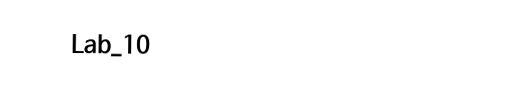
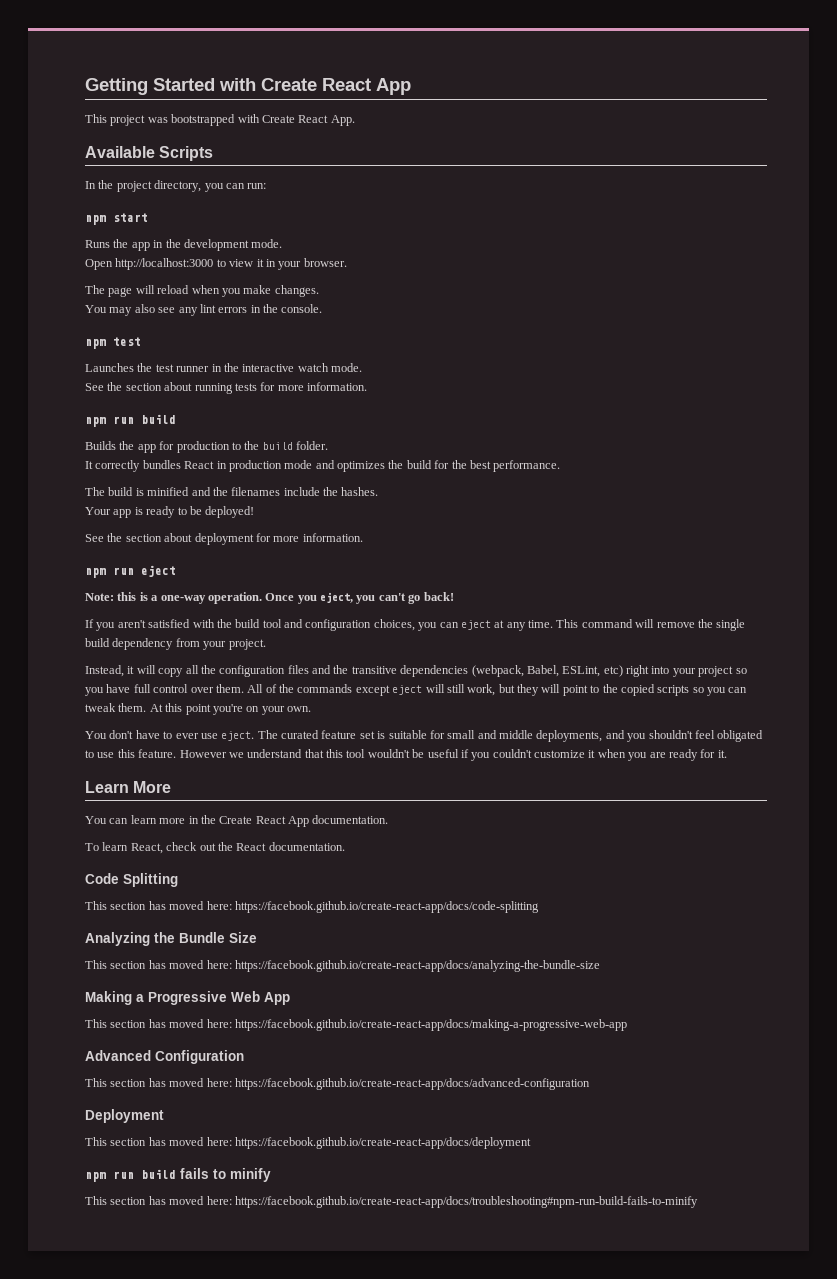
- Lab_10
+ Getting Started with Create React App
+ This project was bootstrapped with Create React App.
+ Available Scripts
+ In the project directory, you can run:
+ npm start
+ Runs the app in the development mode.
+ Open http://localhost:3000 to view it in your browser.
+ The page will reload when you make changes.
+ You may also see any lint errors in the console.
+ npm test
+ Launches the test runner in the interactive watch mode.
+ See the section about running tests for more information.
+ npm run build
+ Builds the app for production to the build folder.
+ It correctly bundles React in production mode and optimizes the build for the best performance.
+ The build is minified and the filenames include the hashes.
+ Your app is ready to be deployed!
+ See the section about deployment for more information.
+ npm run eject
+ Note: this is a one-way operation. Once you eject, you can't go back!
+ If you aren't satisfied with the build tool and configuration choices, you can eject at any time. This command will remove the single build dependency from your project.
+ Instead, it will copy all the configuration files and the transitive dependencies (webpack, Babel, ESLint, etc) right into your project so you have full control over them. All of the commands except eject will still work, but they will point to the copied scripts so you can tweak them. At this point you're on your own.
+ You don't have to ever use eject. The curated feature set is suitable for small and middle deployments, and you shouldn't feel obligated to use this feature. However we understand that this tool wouldn't be useful if you couldn't customize it when you are ready for it.
+ Learn More
+ You can learn more in the Create React App documentation.
+ To learn React, check out the React documentation.
+ Code Splitting
+ This section has moved here: https://facebook.github.io/create-react-app/docs/code-splitting
+ Analyzing the Bundle Size
+ This section has moved here: https://facebook.github.io/create-react-app/docs/analyzing-the-bundle-size
+ Making a Progressive Web App
+ This section has moved here: https://facebook.github.io/create-react-app/docs/making-a-progressive-web-app
+ Advanced Configuration
+ This section has moved here: https://facebook.github.io/create-react-app/docs/advanced-configuration
+ Deployment
+ This section has moved here: https://facebook.github.io/create-react-app/docs/deployment
+ npm run build fails to minify
+ This section has moved here: https://facebook.github.io/create-react-app/docs/troubleshooting#npm-run-build-fails-to-minify

